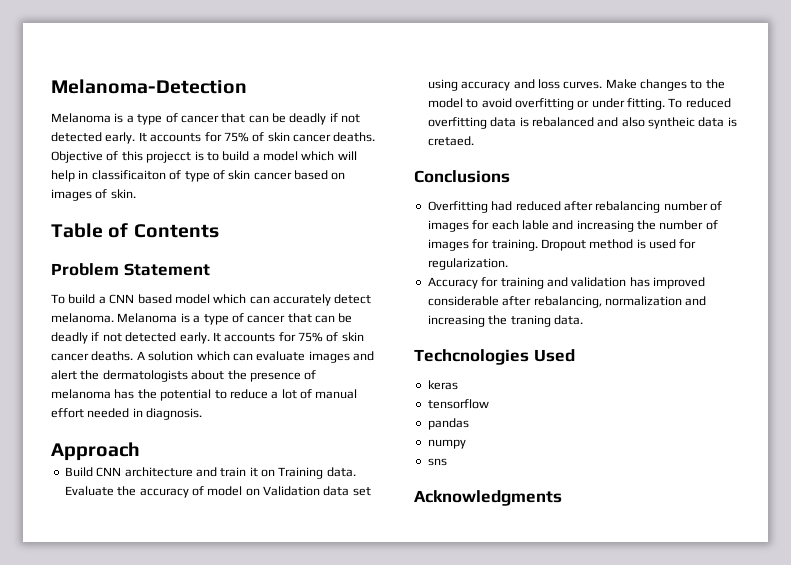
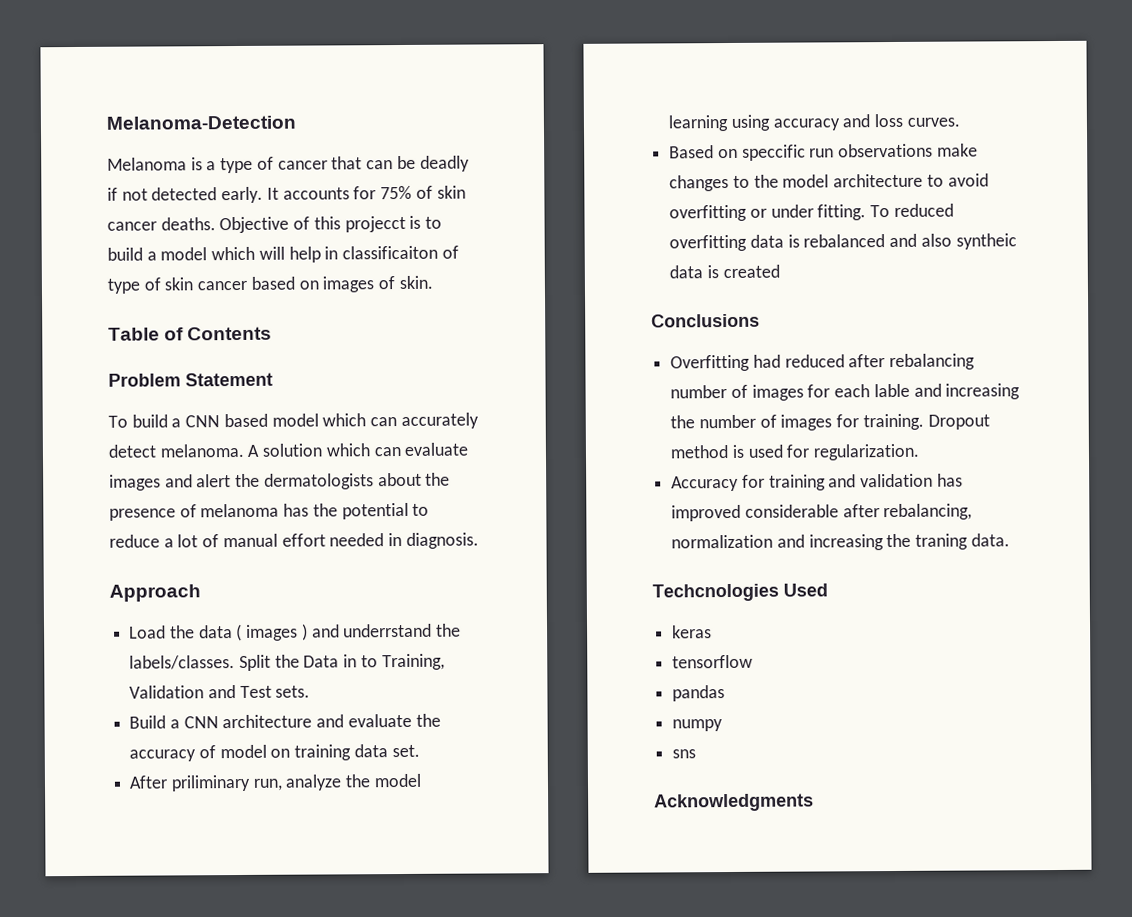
- To build a CNN based model which can accurately detect melanoma. Melanoma is a type of cancer that can be deadly if not detected early. It accounts for 75% of skin cancer deaths.
+ To build a CNN based model which can accurately detect melanoma.
+ Load the data ( images ) and underrstand the labels/classes. Split the Data in to Training, Validation and Test sets.
- Build CNN architecture and train it on Training data. Evaluate the accuracy of model on Validation data set using accuracy and loss curves. Make changes to the model to avoid overfitting or under fitting.
+ Build a CNN architecture and evaluate the accuracy of model on training data set.
+ After priliminary run, analyze the model learning using accuracy and loss curves.
+ Based on speccific run observations make changes to the model architecture to avoid overfitting or under fitting.
- To reduced overfitting data is rebalanced and also syntheic data is cretaed.
+ To reduced overfitting data is rebalanced and also syntheic data is created

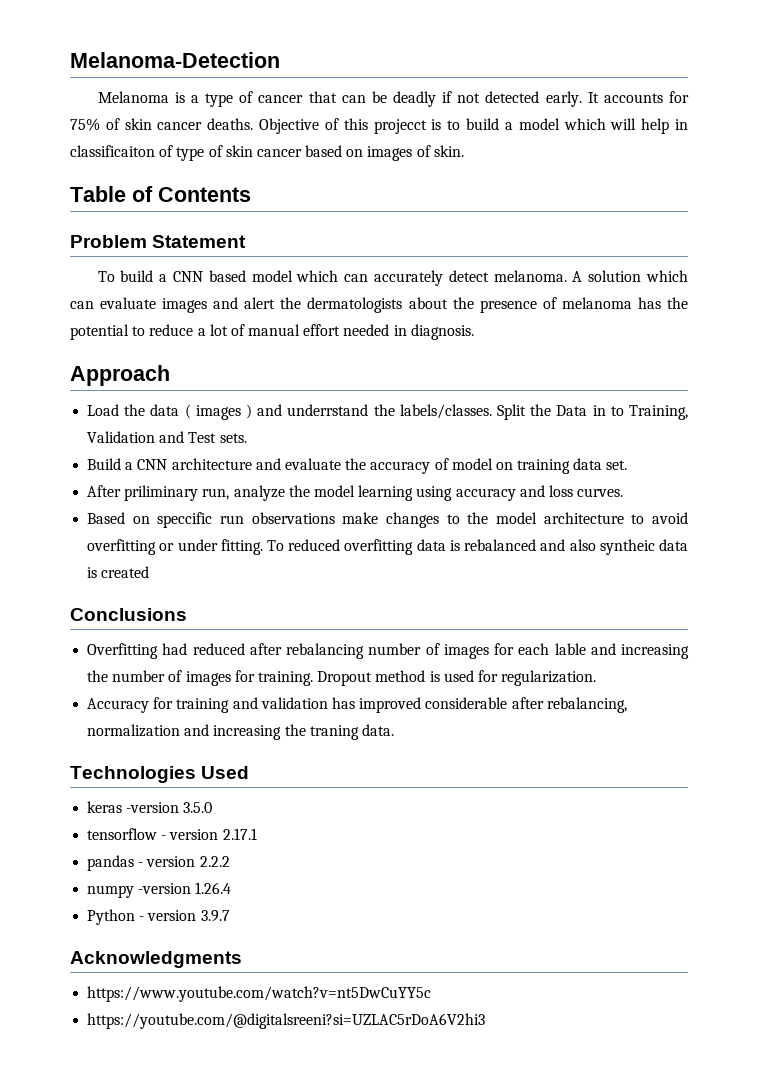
- Techcnologies Used
+ Technologies Used
- keras
+ keras -version 3.5.0
- tensorflow
- pandas
- numpy
- sns
+ tensorflow - version 2.17.1
+ pandas - version 2.2.2
+ numpy -version 1.26.4
+ Python - version 3.9.7
+ https://www.youtube.com/watch?v=nt5DwCuYY5c
+ https://youtube.com/@digitalsreeni?si=UZLAC5rDoA6V2hi3

